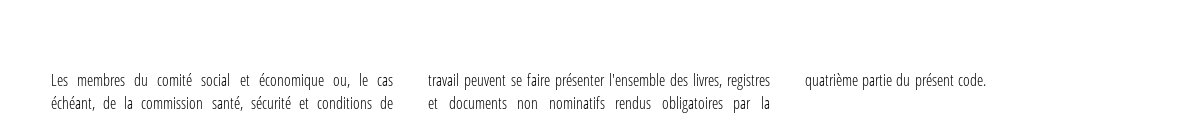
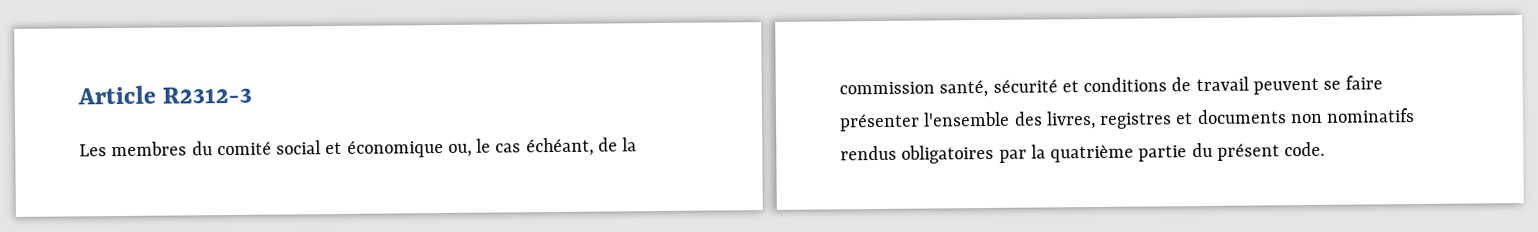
+ Article R2312-3

